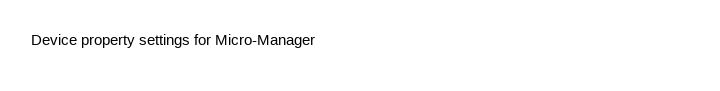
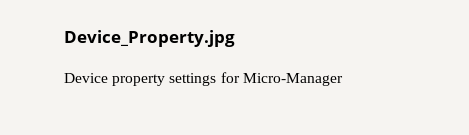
+ Device_Property.jpg

